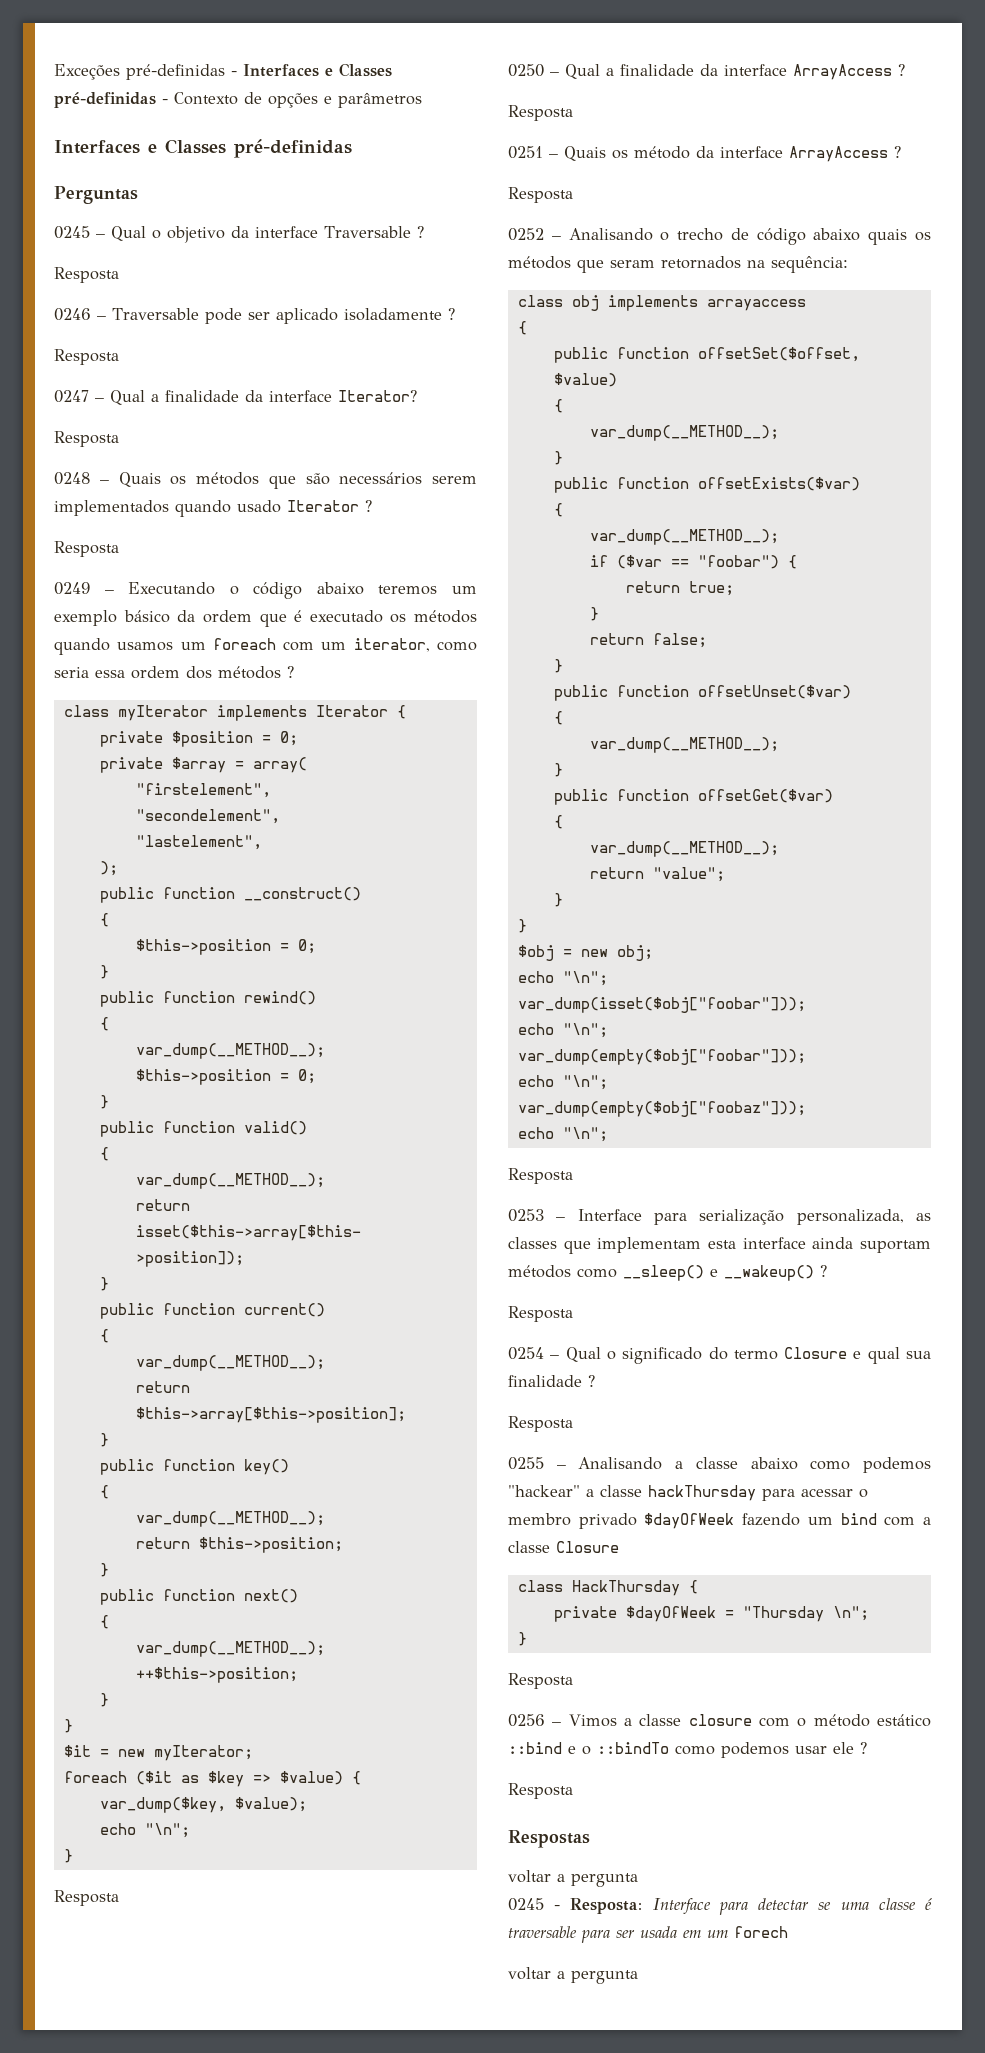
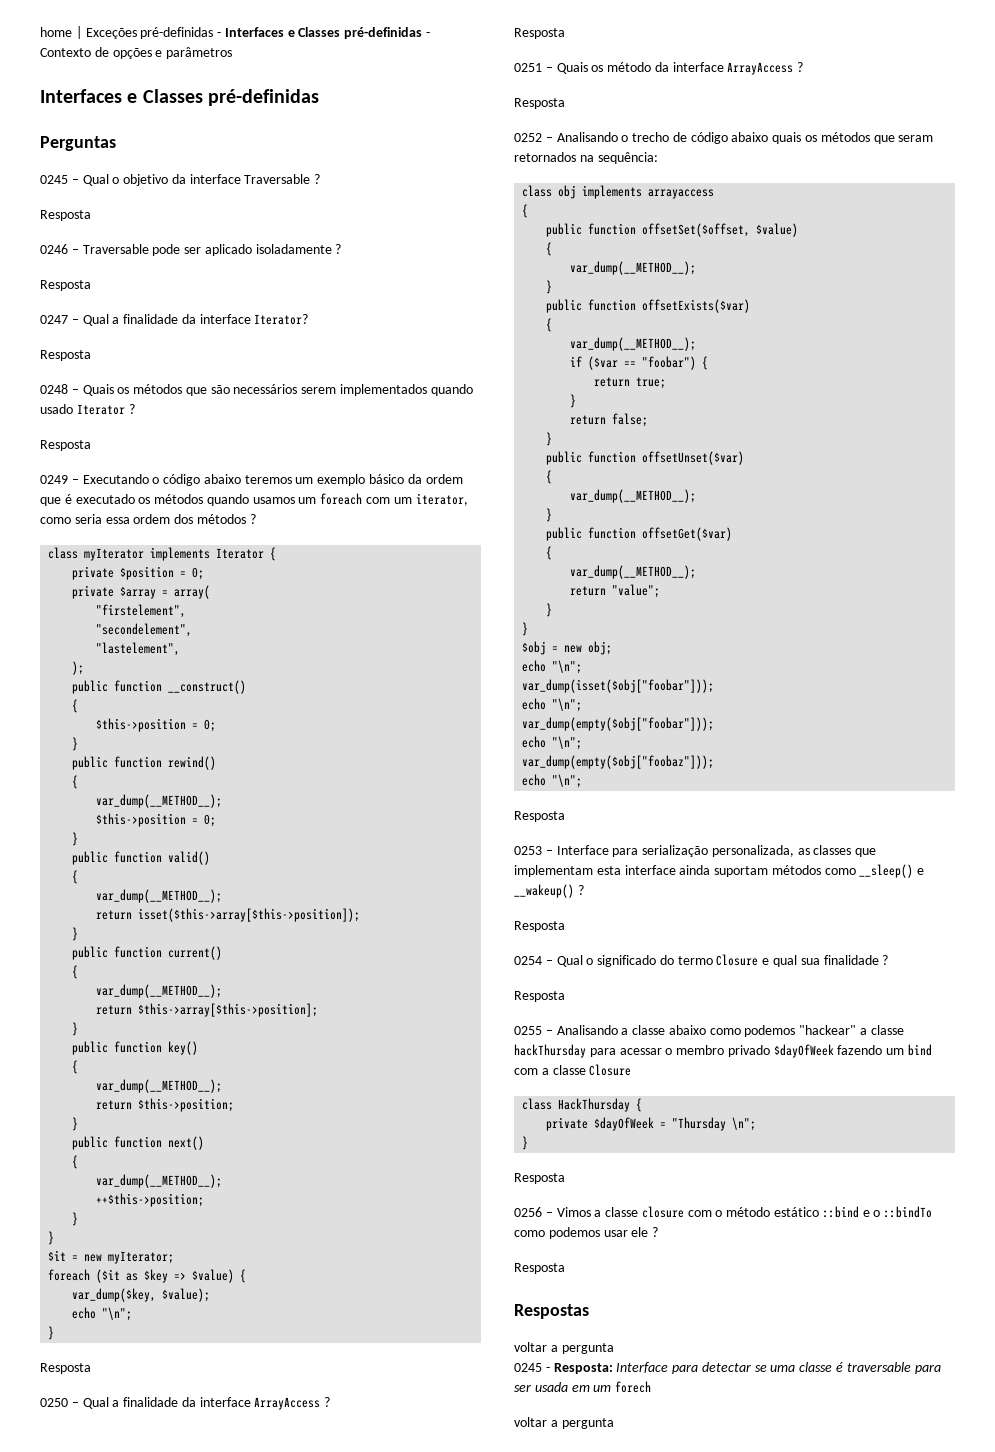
- Exceções pré-definidas - Interfaces e Classes pré-definidas - Contexto de opções e parâmetros
+ home | Exceções pré-definidas - Interfaces e Classes pré-definidas - Contexto de opções e parâmetros

